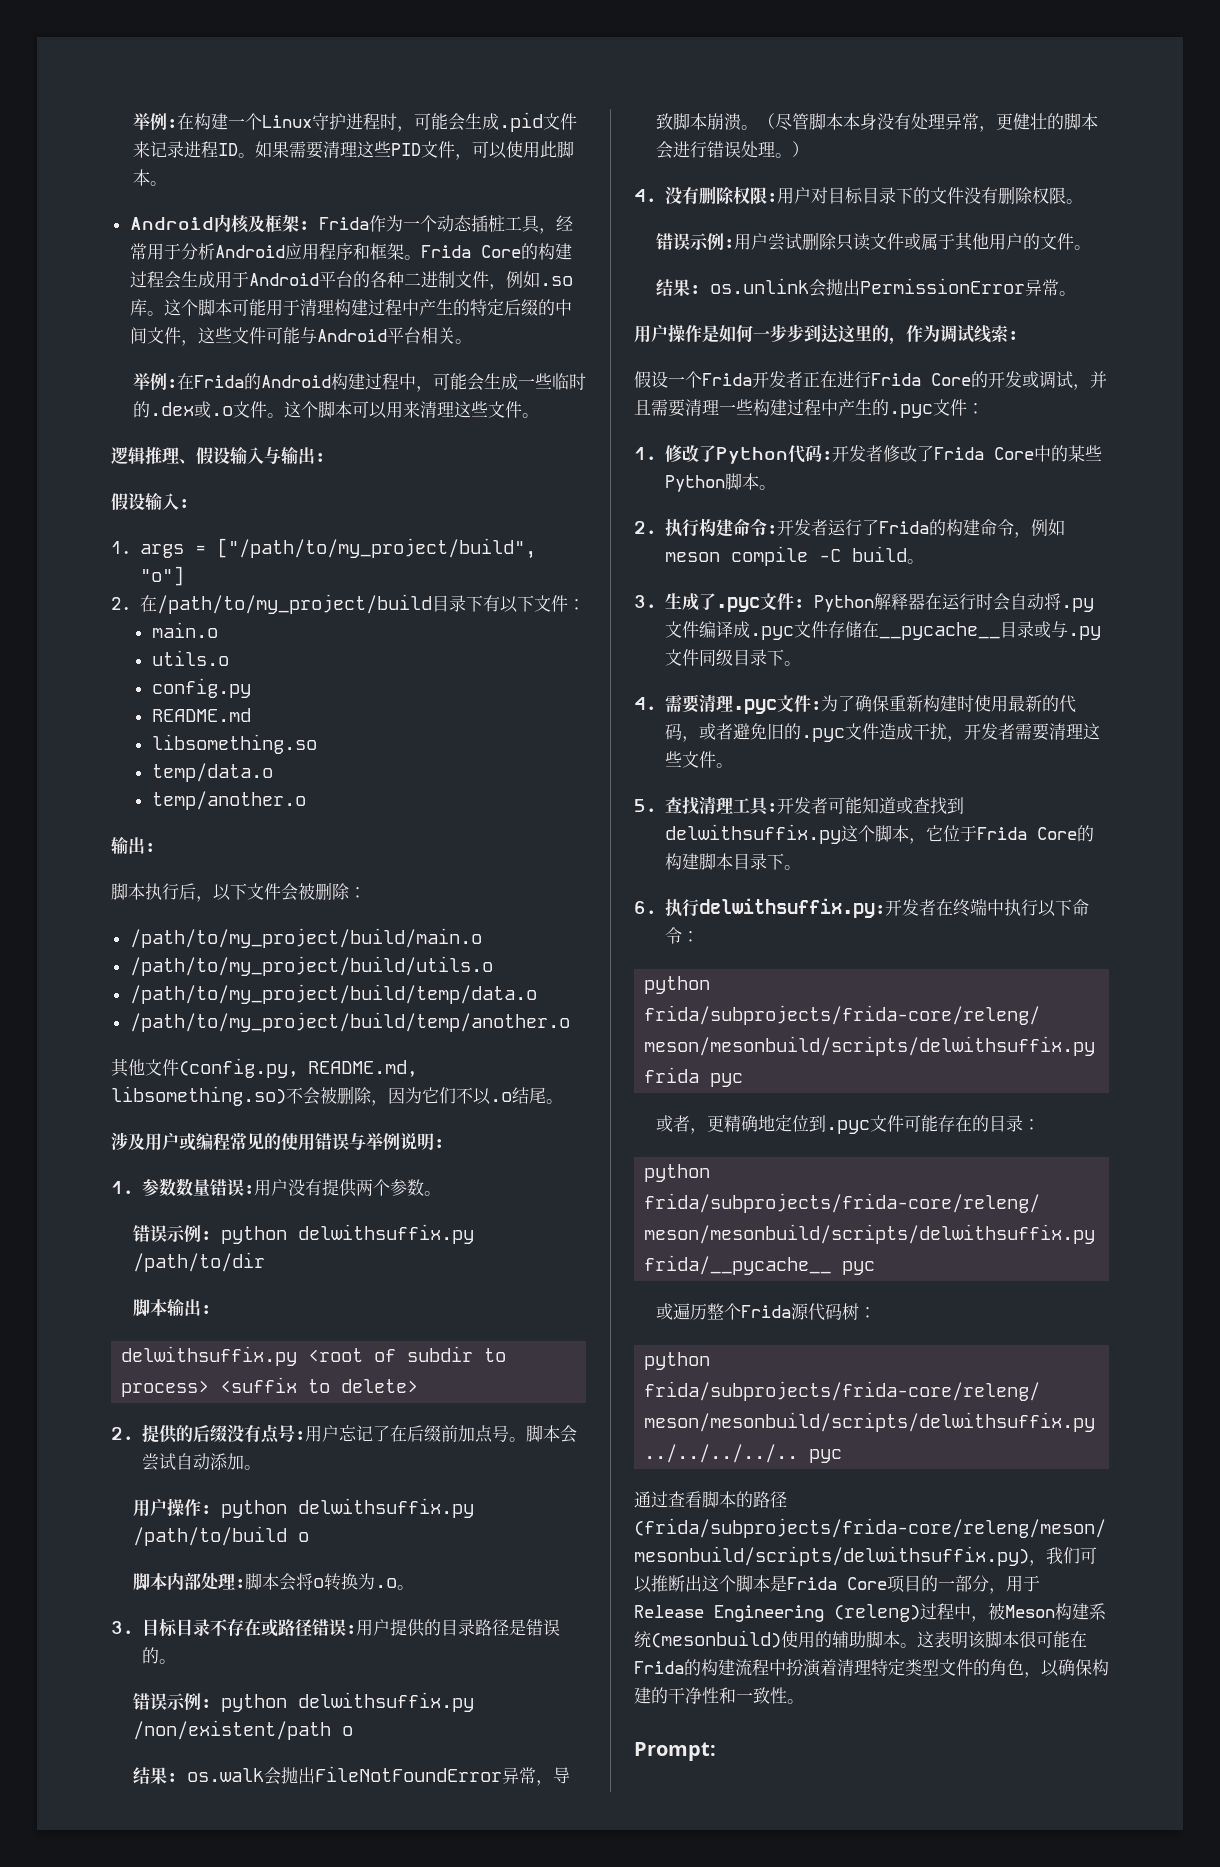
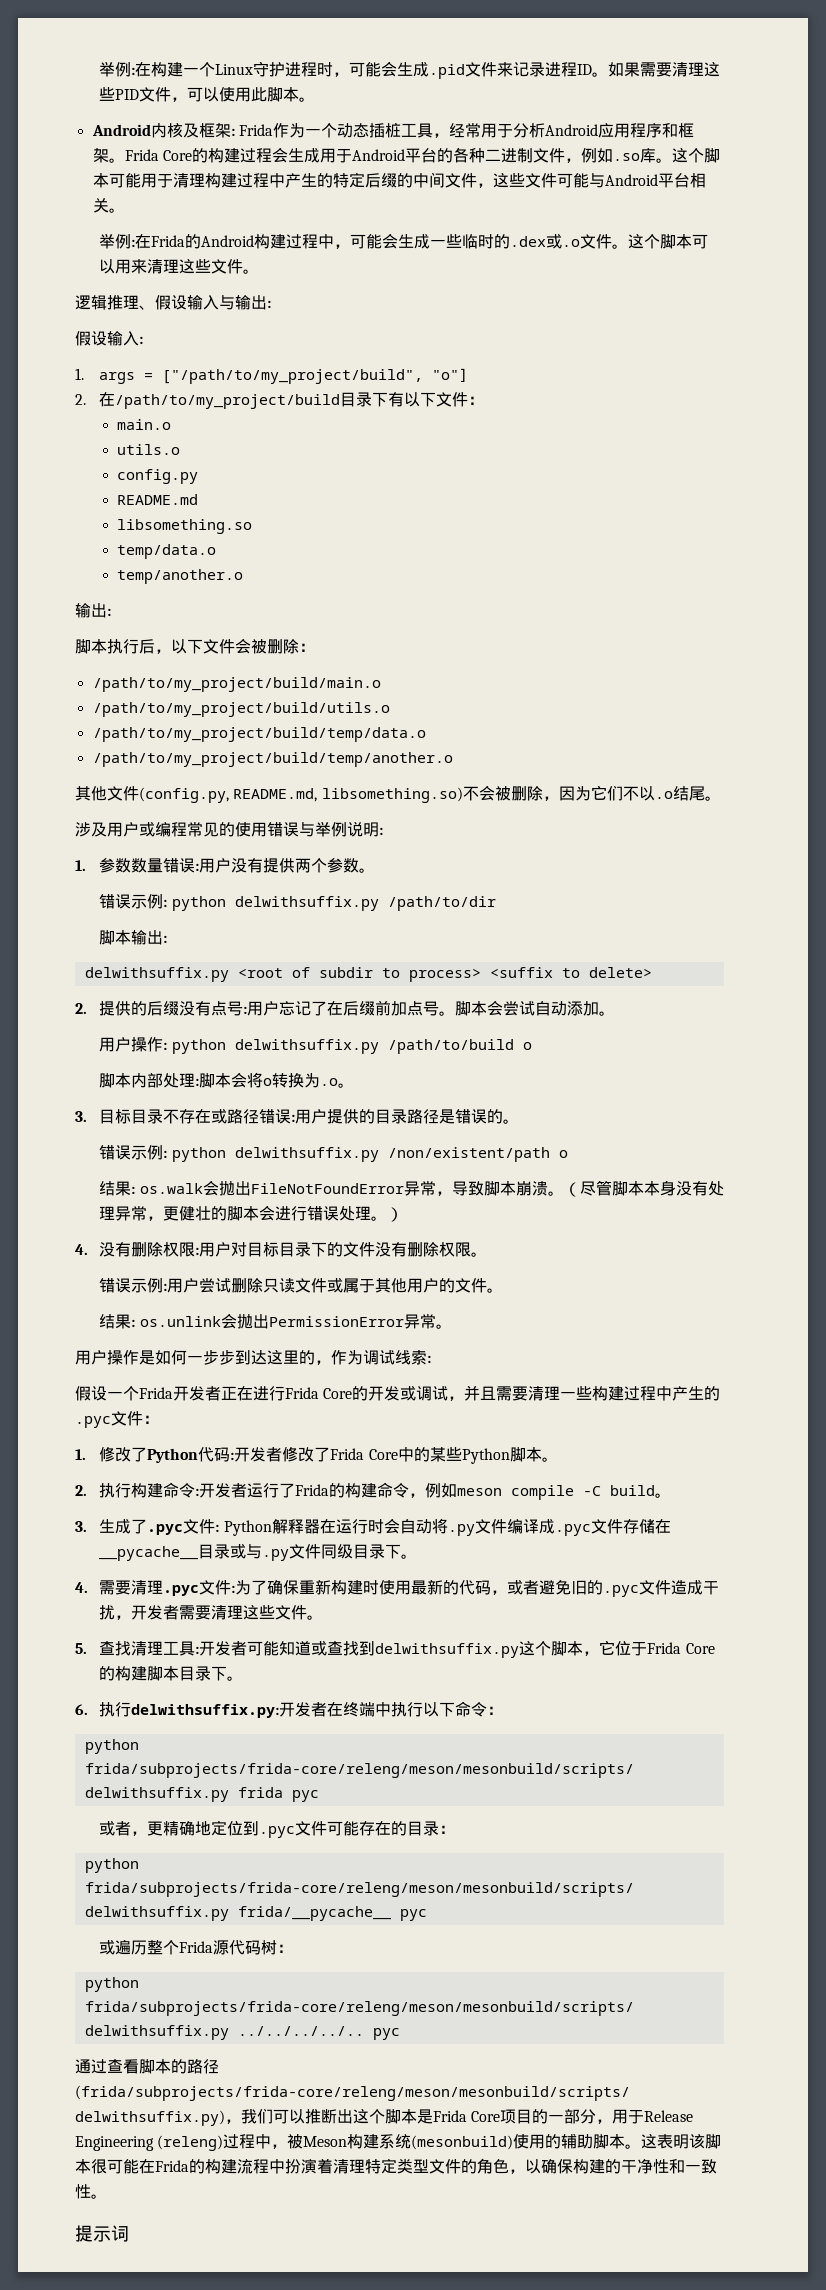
- Prompt:
+ 提示词

